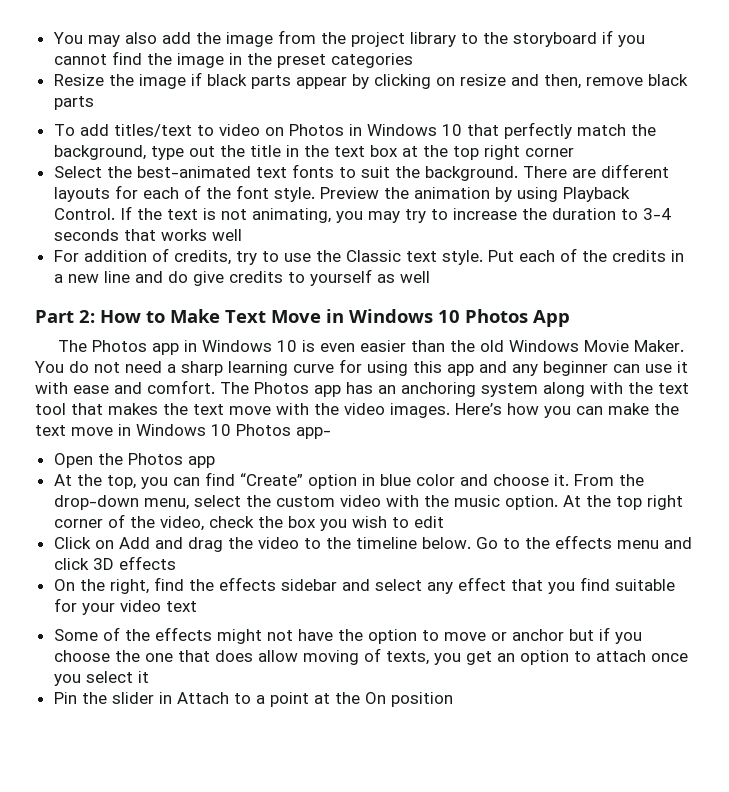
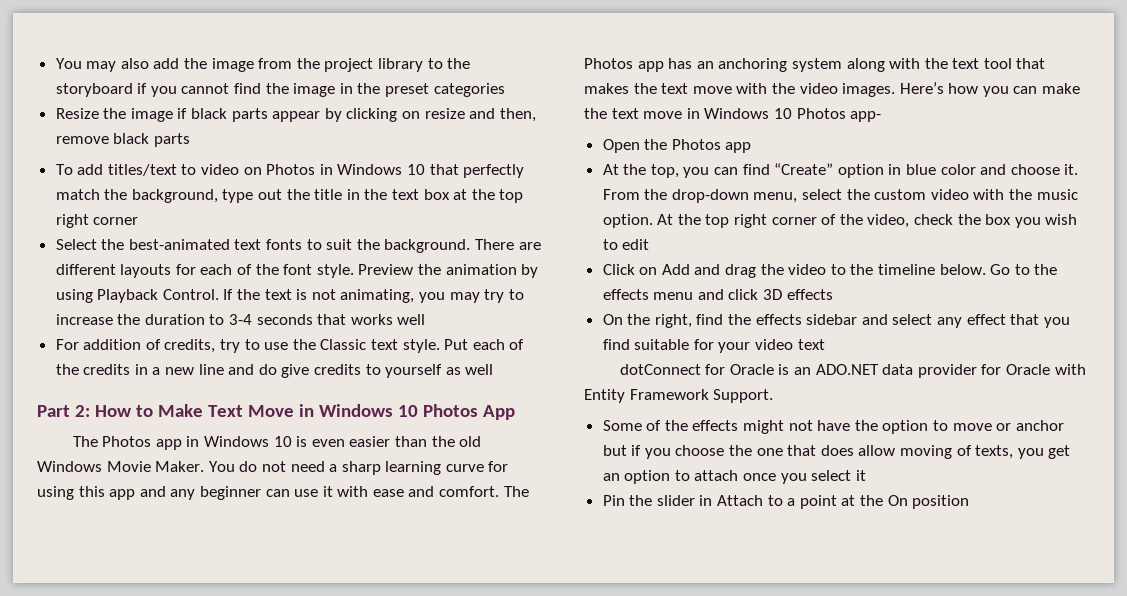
+ dotConnect for Oracle is an ADO.NET data provider for Oracle with Entity Framework Support.

